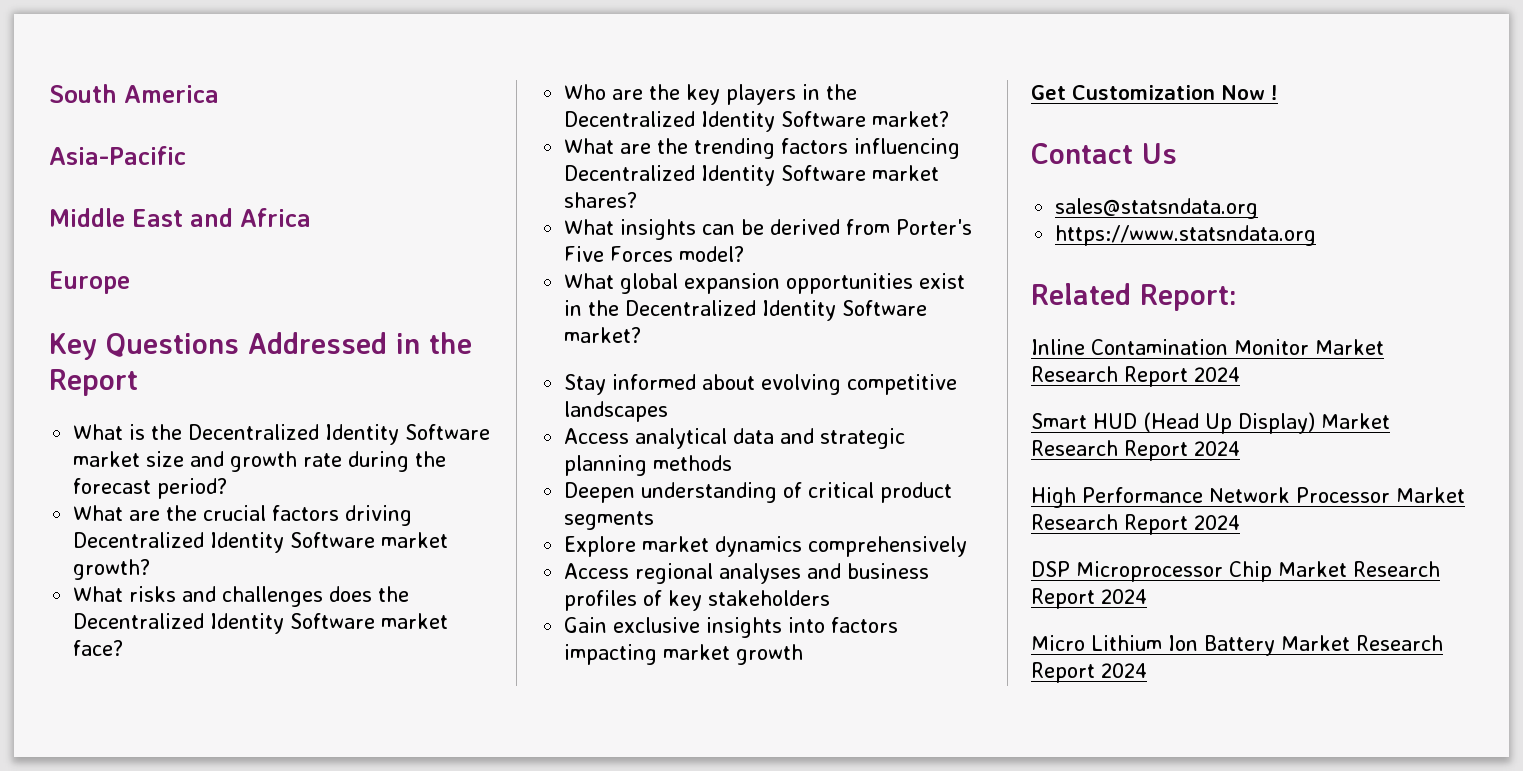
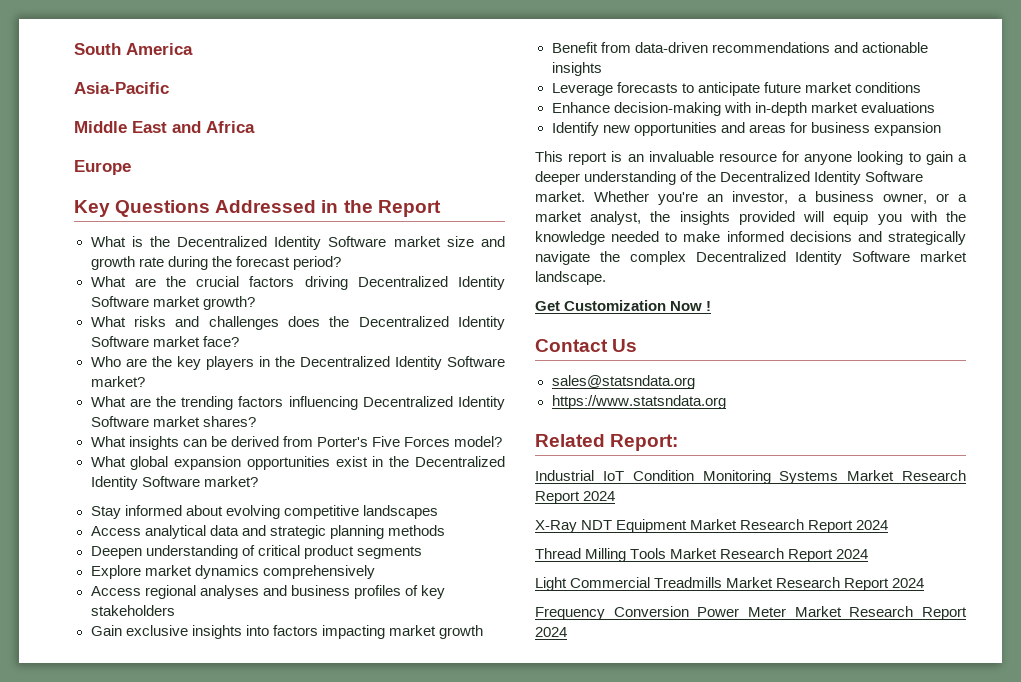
+ Benefit from data-driven recommendations and actionable insights
+ Leverage forecasts to anticipate future market conditions
+ Enhance decision-making with in-depth market evaluations
+ Identify new opportunities and areas for business expansion
+ This report is an invaluable resource for anyone looking to gain a deeper understanding of the Decentralized Identity Software market. Whether you're an investor, a business owner, or a market analyst, the insights provided will equip you with the knowledge needed to make informed decisions and strategically navigate the complex Decentralized Identity Software market landscape.
- Inline Contamination Monitor Market Research Report 2024
- Smart HUD (Head Up Display) Market Research Report 2024
- High Performance Network Processor Market Research Report 2024
- DSP Microprocessor Chip Market Research Report 2024
- Micro Lithium Ion Battery Market Research Report 2024
+ Industrial IoT Condition Monitoring Systems Market Research Report 2024
+ X-Ray NDT Equipment Market Research Report 2024
+ Thread Milling Tools Market Research Report 2024
+ Light Commercial Treadmills Market Research Report 2024
+ Frequency Conversion Power Meter Market Research Report 2024

